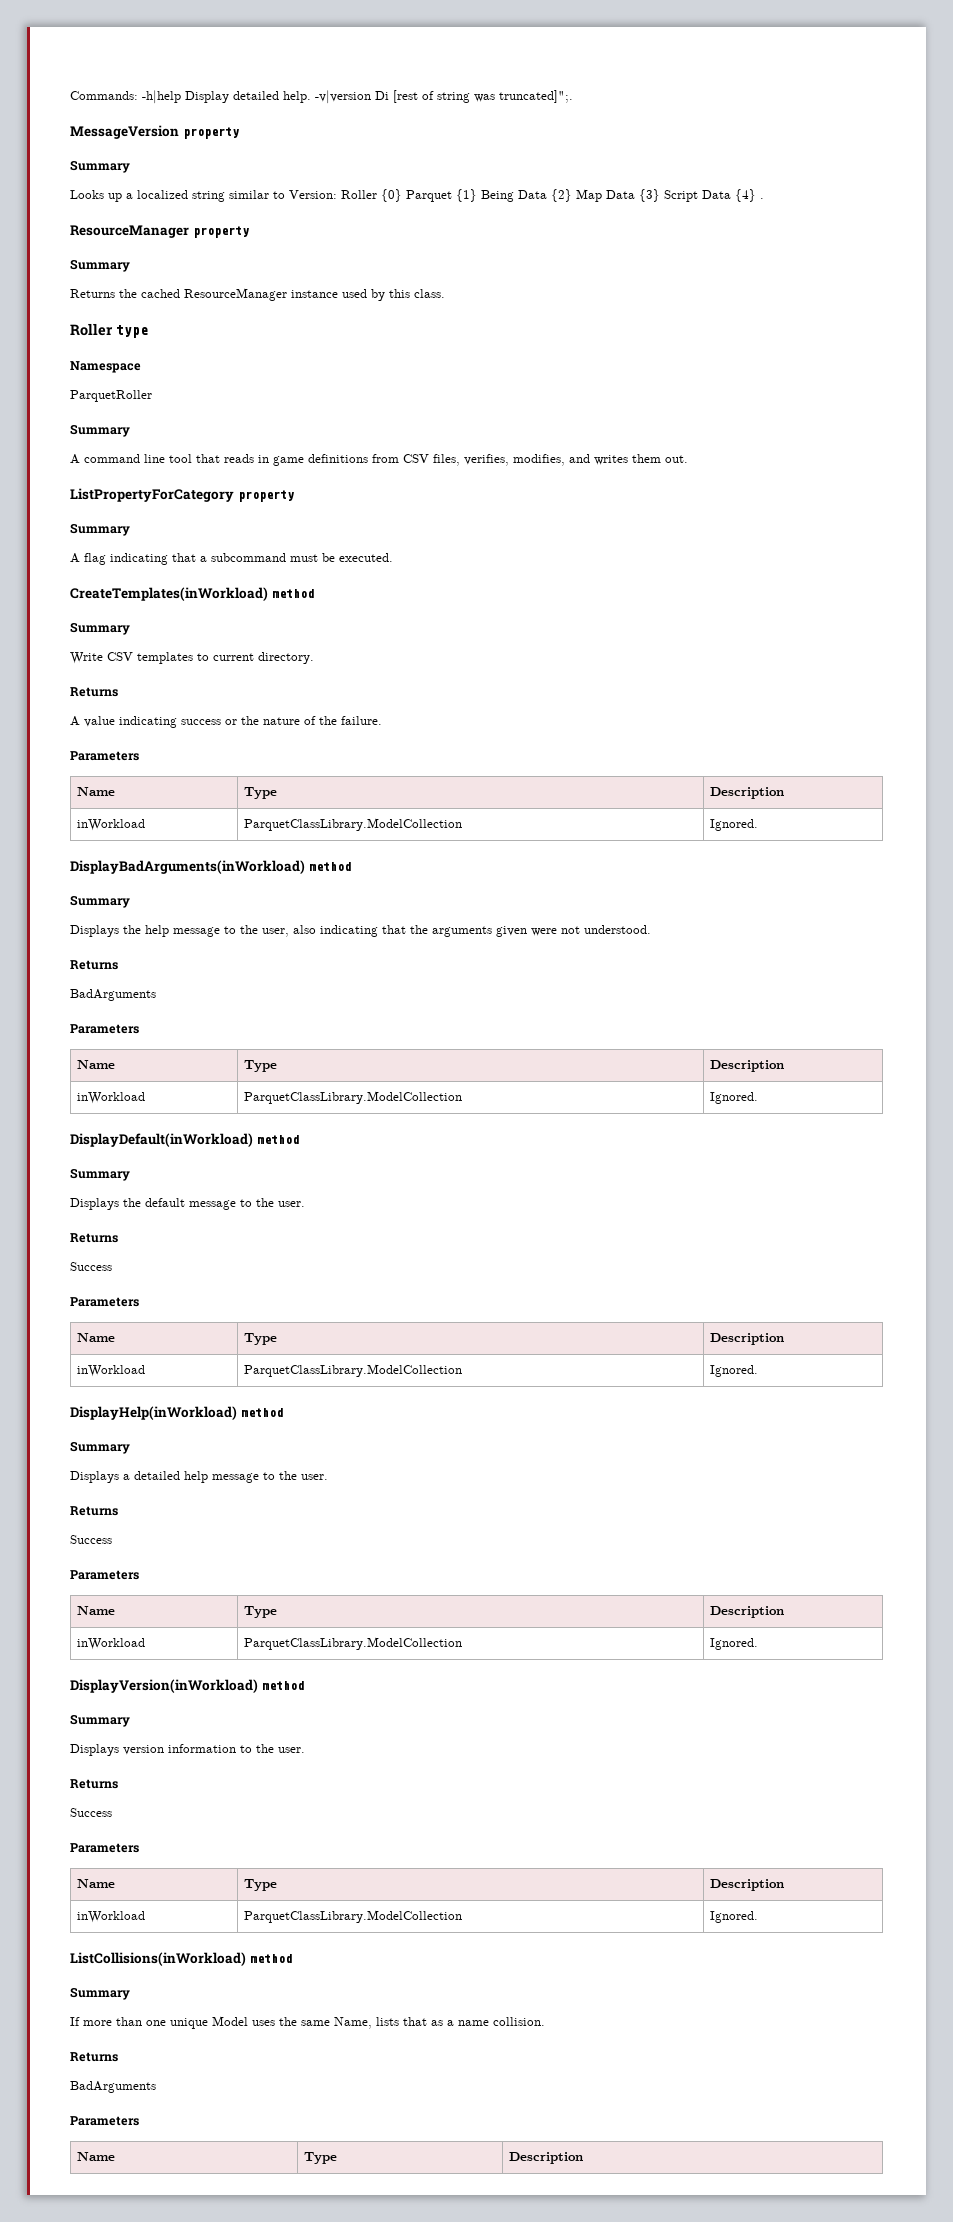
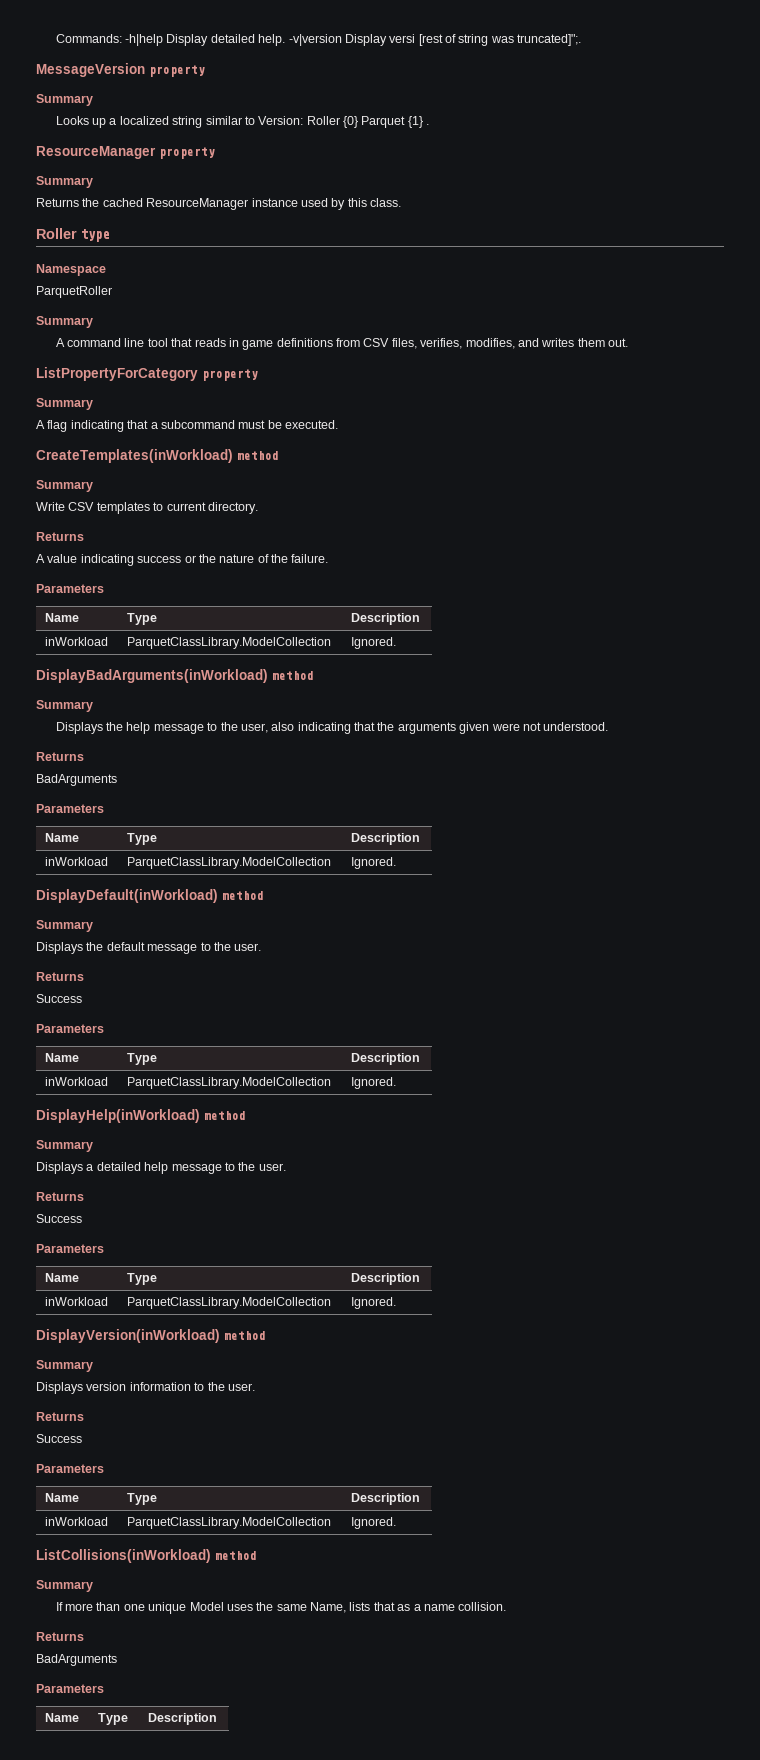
- -v|version Di [rest of string was truncated]";.
+ -v|version Display versi [rest of string was truncated]";.
- Looks up a localized string similar to Version: Roller {0} Parquet {1} Being Data {2} Map Data {3} Script Data {4} .
+ Looks up a localized string similar to Version: Roller {0} Parquet {1} .

